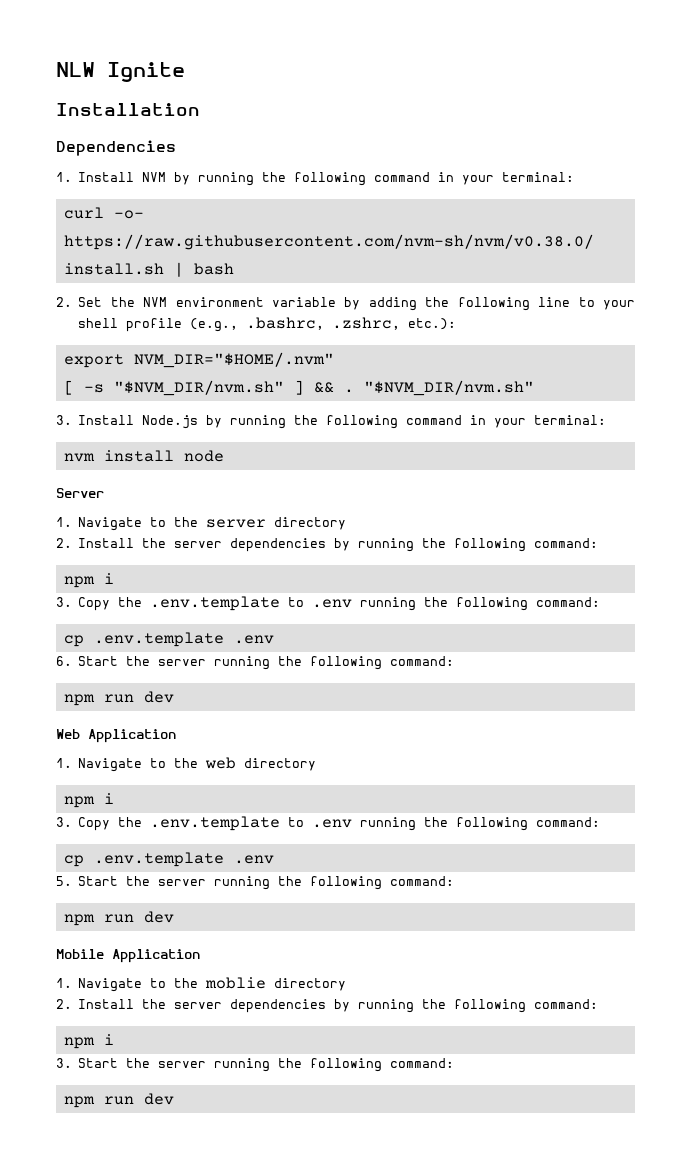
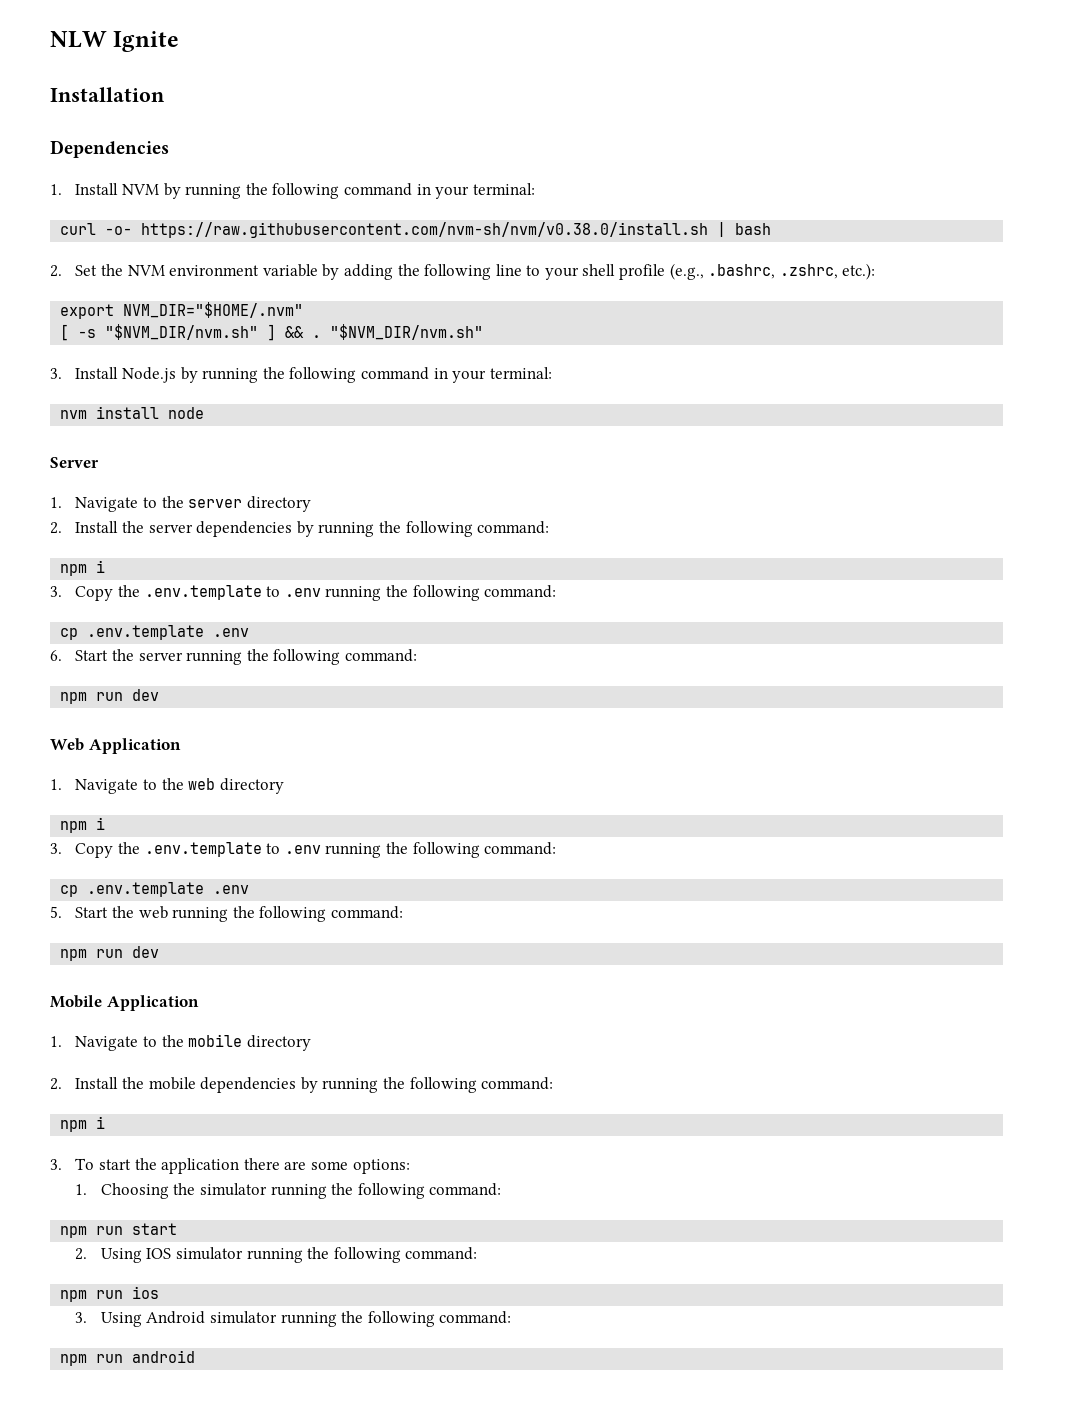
- 5. Start the server running the following command:
+ 5. Start the web running the following command:
- 1. Navigate to the moblie directory
- 2. Install the server dependencies by running the following command:
+ 1. Navigate to the mobile directory
+ 2. Install the mobile dependencies by running the following command:
  npm i
- 3. Start the server running the following command:
- npm run dev
+ 3. To start the application there are some options:
+ 1. Choosing the simulator running the following command:
+ npm run start
+ 2. Using IOS simulator running the following command:
+ npm run ios
+ 3. Using Android simulator running the following command:
+ npm run android

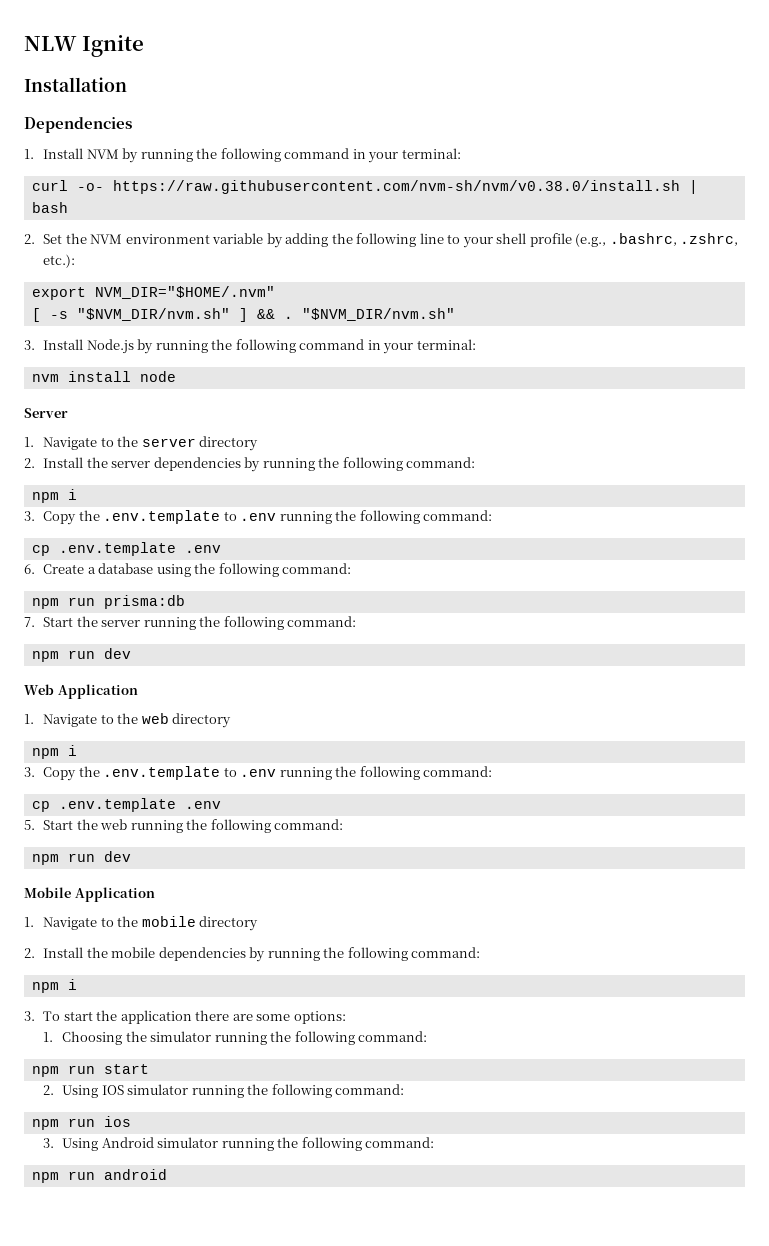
- 6. Start the server running the following command:
+ 6. Create a database using the following command:
+ npm run prisma:db
+ 7. Start the server running the following command:

